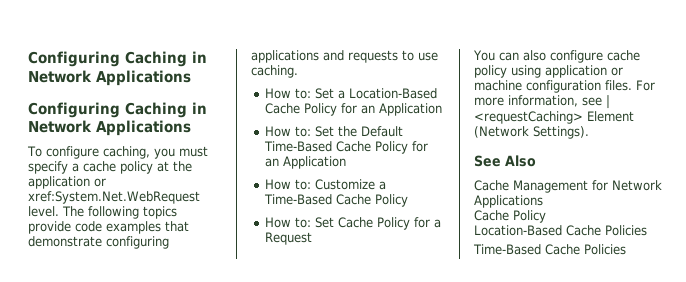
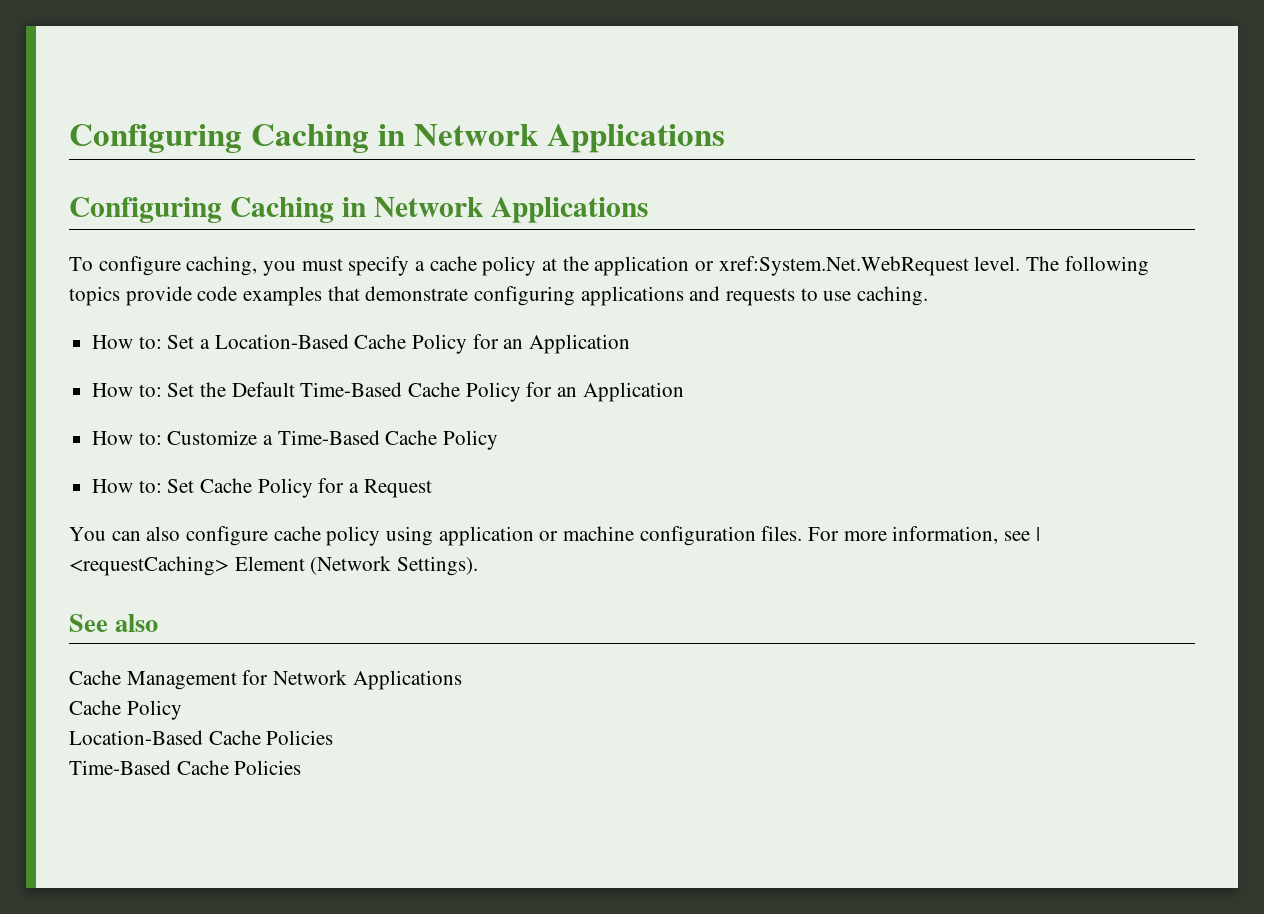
- See Also
+ See also

